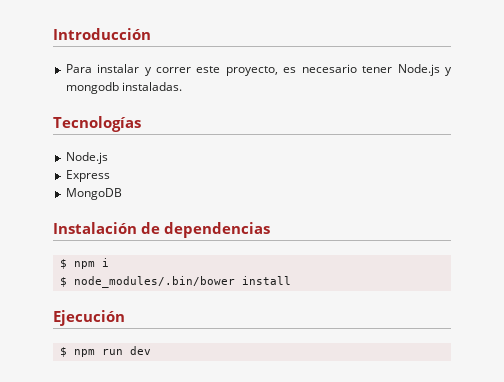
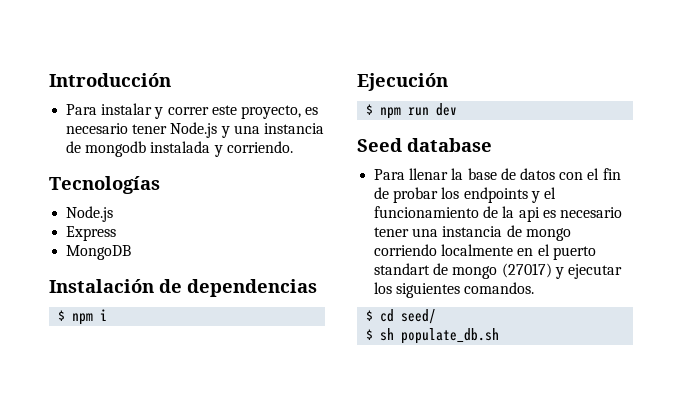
- Para instalar y correr este proyecto, es necesario tener Node.js y mongodb instaladas.
+ Para instalar y correr este proyecto, es necesario tener Node.js y una instancia de mongodb instalada y corriendo.
- $ node_modules/.bin/bower install
+ Seed database
+ Para llenar la base de datos con el fin de probar los endpoints y el funcionamiento de la api es necesario tener una instancia de mongo corriendo localmente en el puerto standart de mongo (27017) y ejecutar los siguientes comandos.
+ $ cd seed/
+ $ sh populate_db.sh

